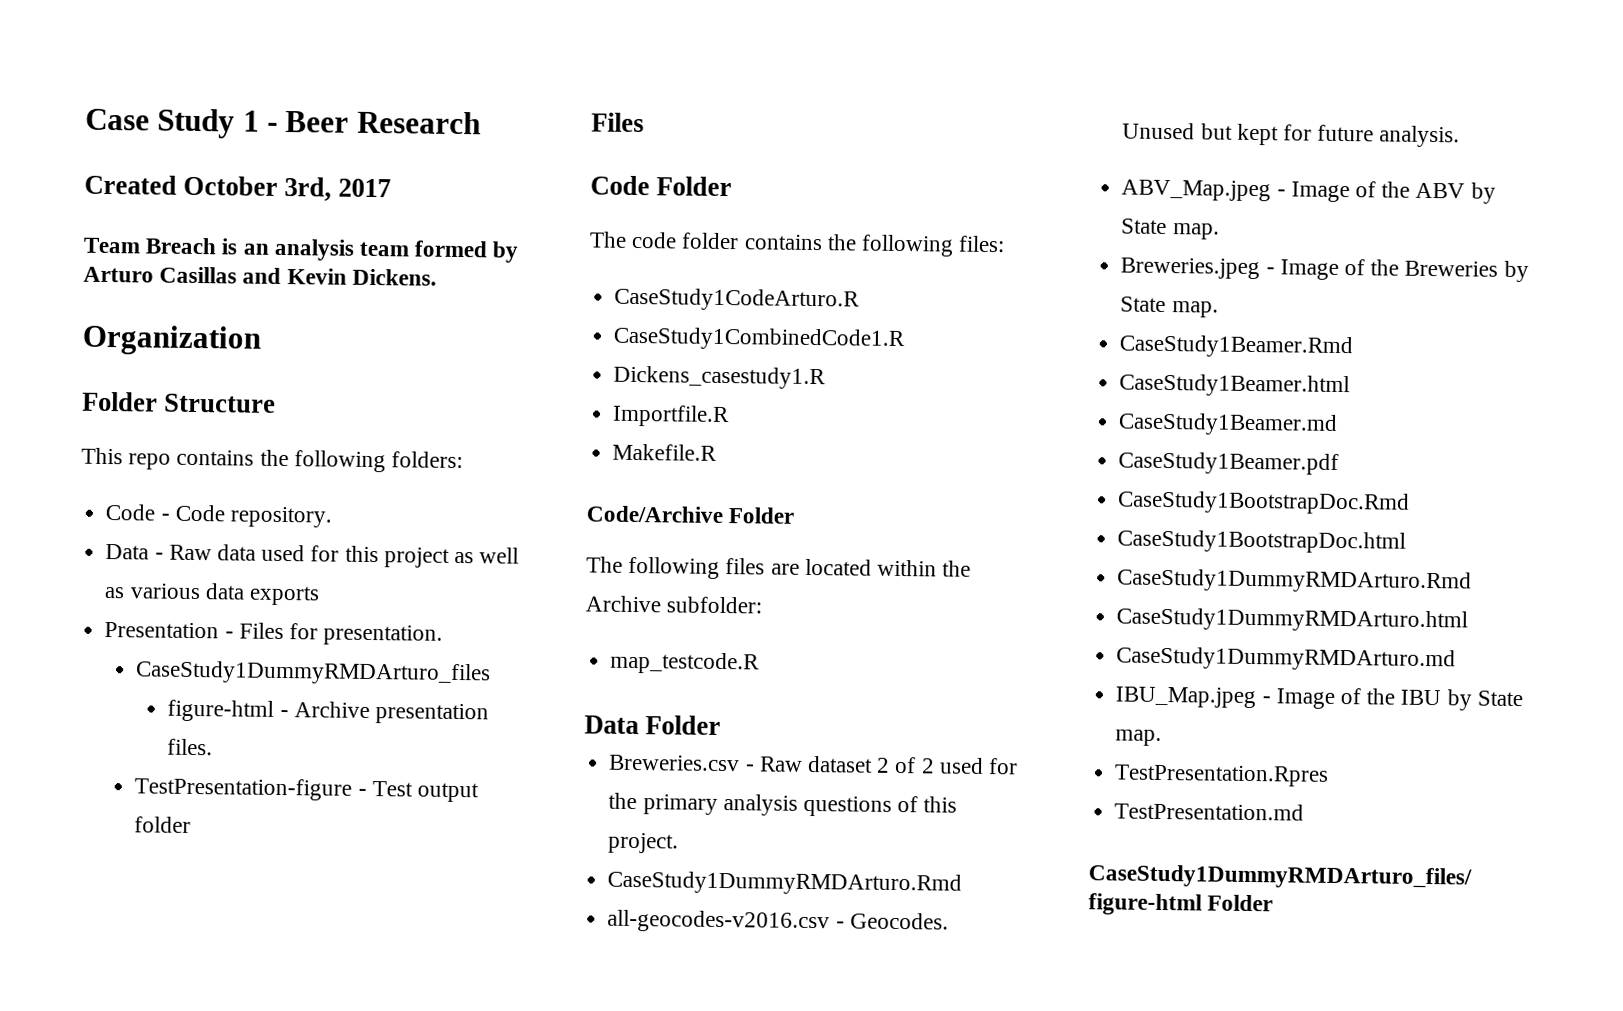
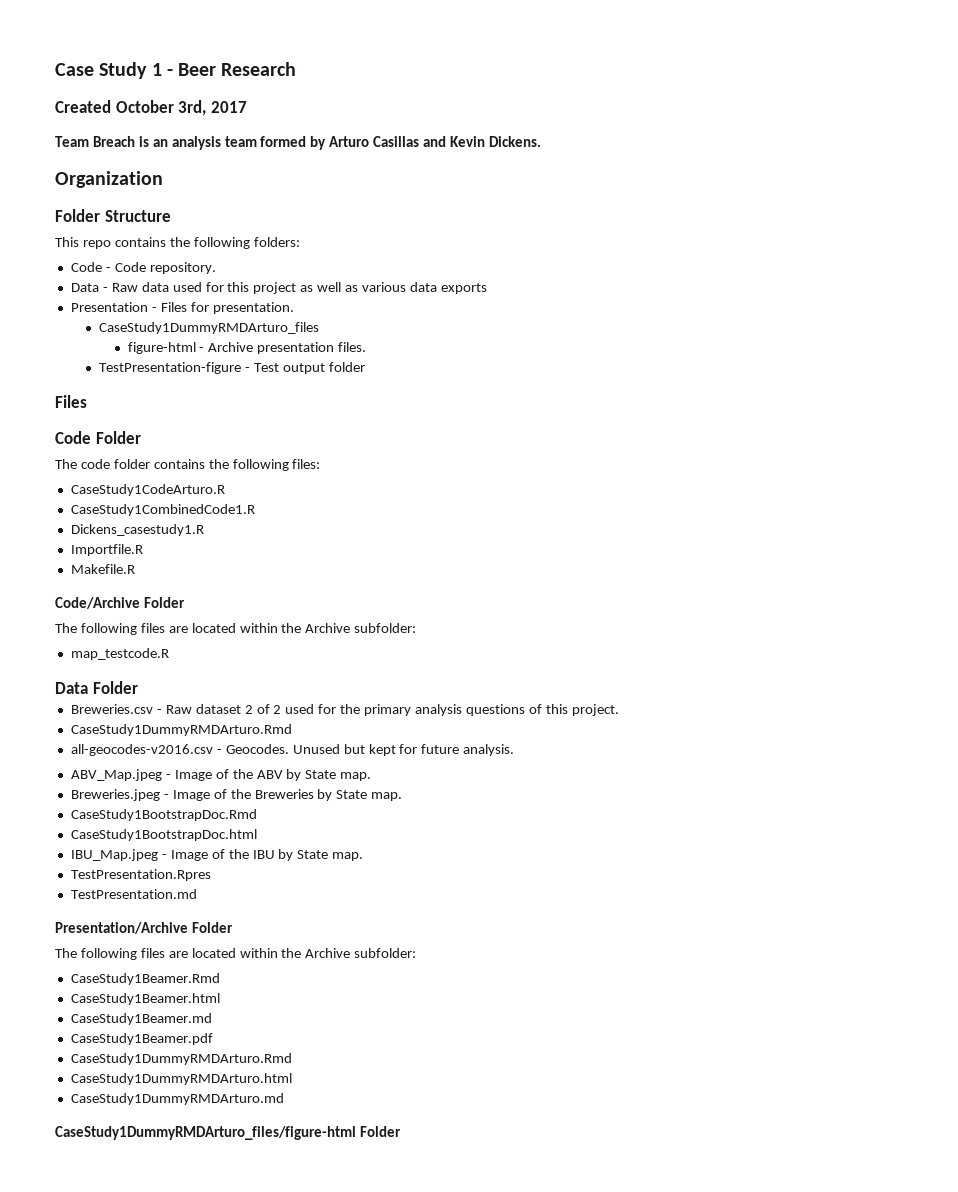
- CaseStudy1Beamer.Rmd
- CaseStudy1Beamer.html
- CaseStudy1Beamer.md
- CaseStudy1Beamer.pdf
  CaseStudy1BootstrapDoc.html
- CaseStudy1DummyRMDArturo.Rmd
- CaseStudy1DummyRMDArturo.html
- CaseStudy1DummyRMDArturo.md
+ Presentation/Archive Folder
+ The following files are located within the Archive subfolder:
+ CaseStudy1Beamer.Rmd
+ CaseStudy1Beamer.html
+ CaseStudy1Beamer.md
+ CaseStudy1Beamer.pdf
+ CaseStudy1DummyRMDArturo.Rmd
+ CaseStudy1DummyRMDArturo.html
+ CaseStudy1DummyRMDArturo.md

